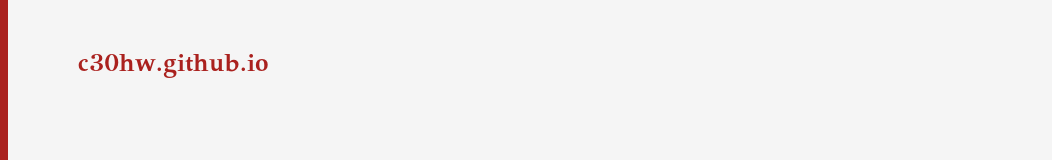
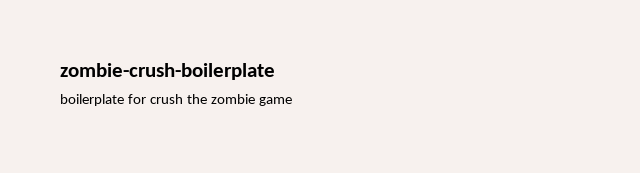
- c30hw.github.io
+ zombie-crush-boilerplate
+ boilerplate for crush the zombie game

